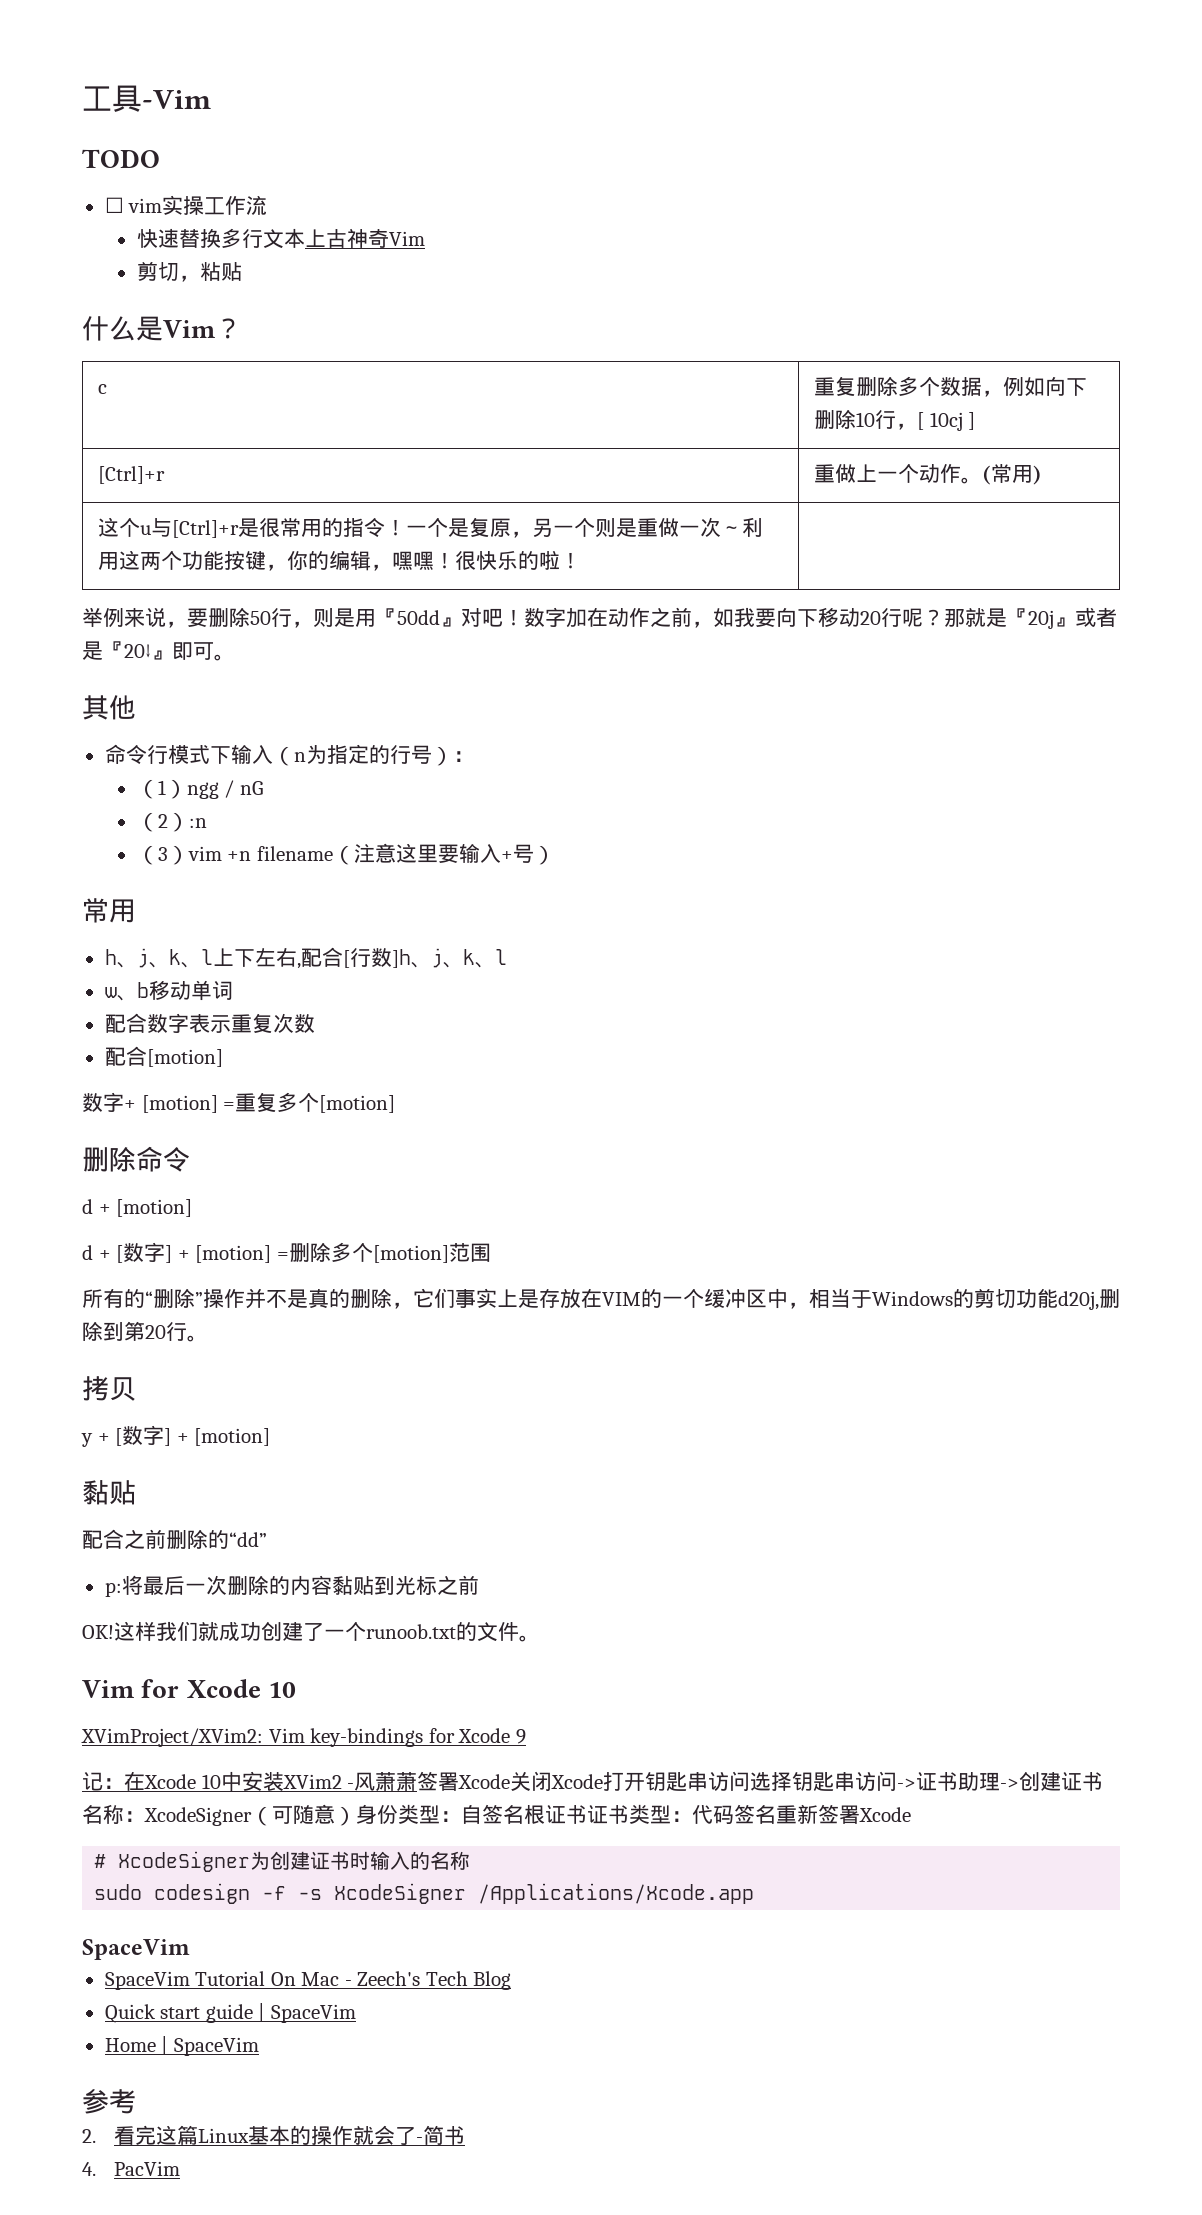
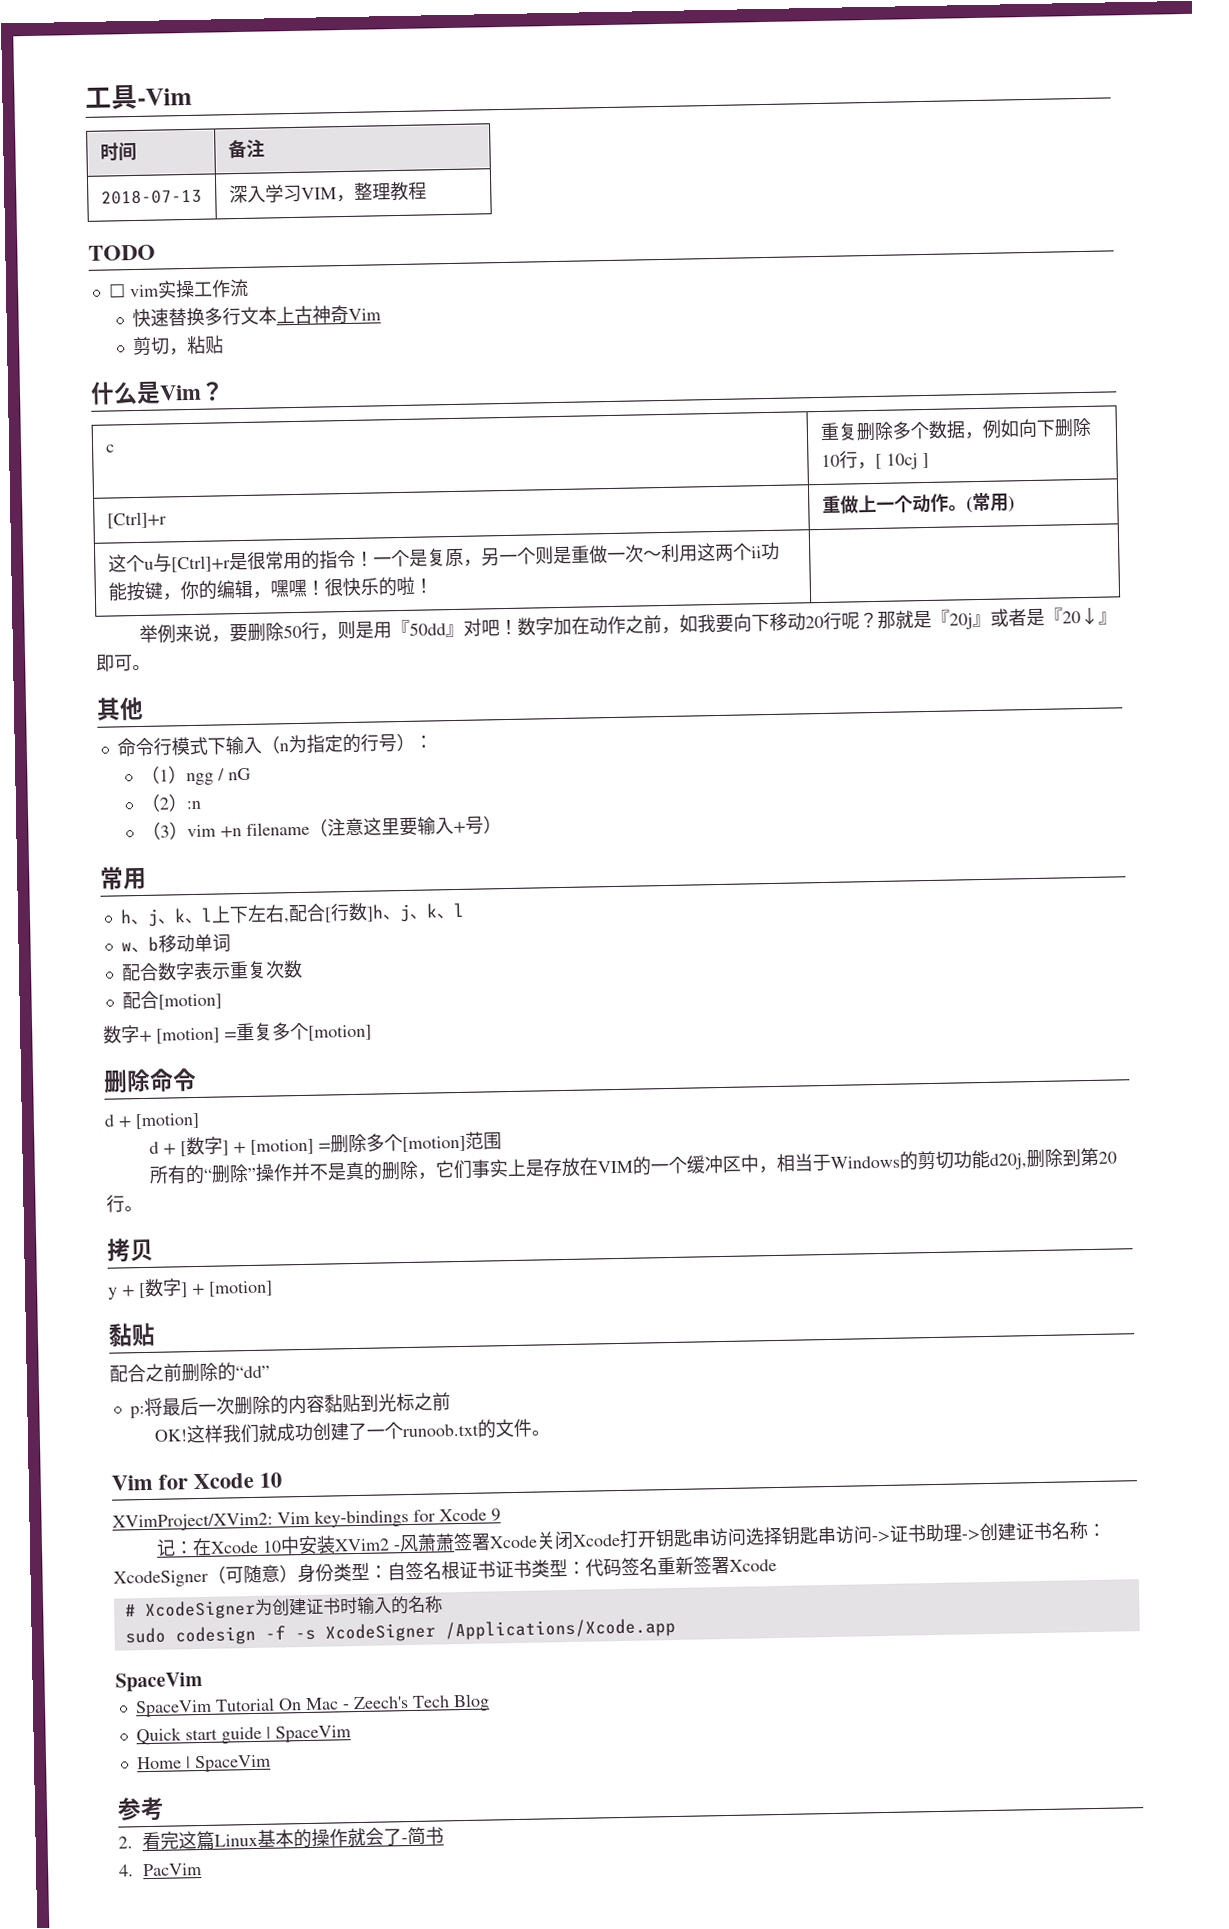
+ 时间 | 备注
+ 2018-07-13 | 深入学习VIM，整理教程
- 这个u与[Ctrl]+r是很常用的指令！一个是复原，另一个则是重做一次～利用这两个功能按键，你的编辑，嘿嘿！很快乐的啦！ |
+ 这个u与[Ctrl]+r是很常用的指令！一个是复原，另一个则是重做一次～利用这两个ii功能按键，你的编辑，嘿嘿！很快乐的啦！ |

